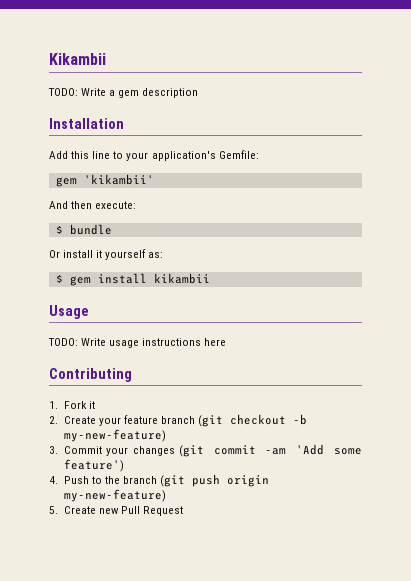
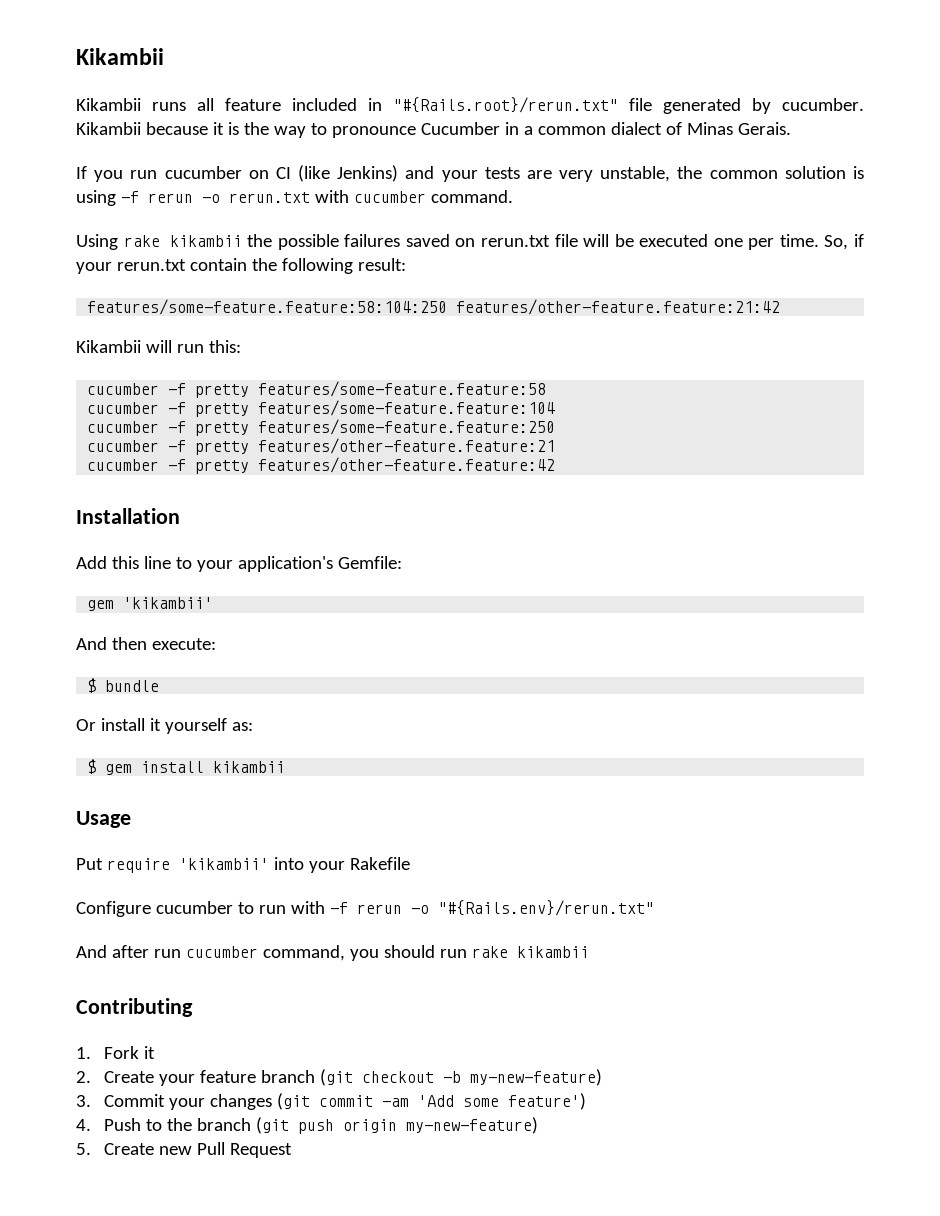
- TODO: Write a gem description
+ Kikambii runs all feature included in "#{Rails.root}/rerun.txt" file generated by cucumber. Kikambii because it is the way to pronounce Cucumber in a common dialect of Minas Gerais.
+ If you run cucumber on CI (like Jenkins) and your tests are very unstable, the common solution is using -f rerun -o rerun.txt with cucumber command.
+ Using rake kikambii the possible failures saved on rerun.txt file will be executed one per time. So, if your rerun.txt contain the following result:
+ features/some-feature.feature:58:104:250 features/other-feature.feature:21:42
+ Kikambii will run this:
+ cucumber -f pretty features/some-feature.feature:58
+ cucumber -f pretty features/some-feature.feature:104
+ cucumber -f pretty features/some-feature.feature:250
+ cucumber -f pretty features/other-feature.feature:21
+ cucumber -f pretty features/other-feature.feature:42
- TODO: Write usage instructions here
+ Put require 'kikambii' into your Rakefile
+ Configure cucumber to run with -f rerun -o "#{Rails.env}/rerun.txt"
+ And after run cucumber command, you should run rake kikambii

